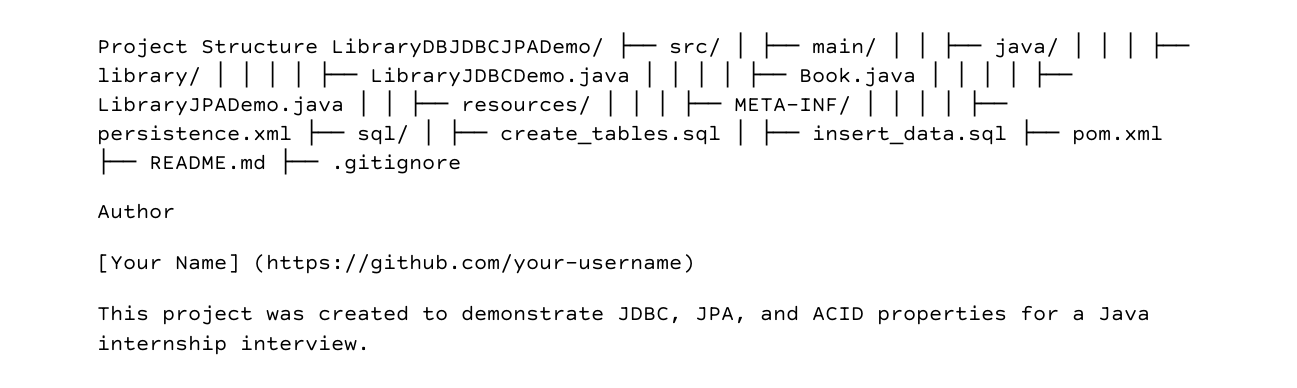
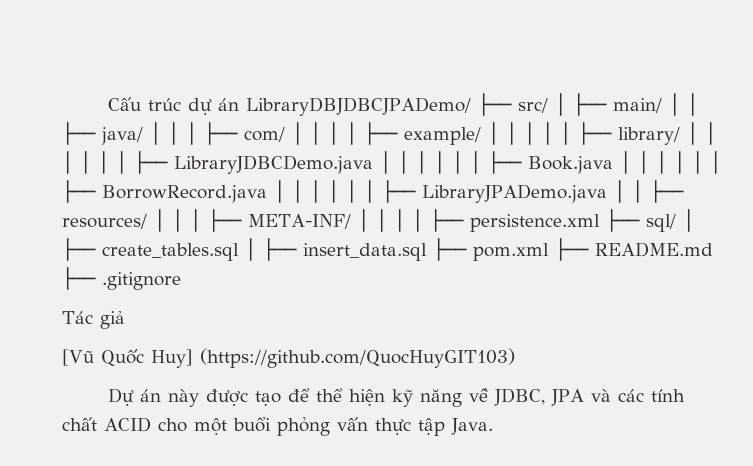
- Project Structure LibraryDBJDBCJPADemo/ ├── src/ │ ├── main/ │ │ ├── java/ │ │ │ ├── library/ │ │ │ │ ├── LibraryJDBCDemo.java │ │ │ │ ├── Book.java │ │ │ │ ├── LibraryJPADemo.java │ │ ├── resources/ │ │ │ ├── META-INF/ │ │ │ │ ├── persistence.xml ├── sql/ │ ├── create_tables.sql │ ├── insert_data.sql ├── pom.xml ├── README.md ├── .gitignore
+ Cấu trúc dự án LibraryDBJDBCJPADemo/ ├── src/ │ ├── main/ │ │ ├── java/ │ │ │ ├── com/ │ │ │ │ ├── example/ │ │ │ │ │ ├── library/ │ │ │ │ │ │ ├── LibraryJDBCDemo.java │ │ │ │ │ │ ├── Book.java │ │ │ │ │ │ ├── BorrowRecord.java │ │ │ │ │ │ ├── LibraryJPADemo.java │ │ ├── resources/ │ │ │ ├── META-INF/ │ │ │ │ ├── persistence.xml ├── sql/ │ ├── create_tables.sql │ ├── insert_data.sql ├── pom.xml ├── README.md ├── .gitignore
- Author
- [Your Name] (https://github.com/your-username)
- This project was created to demonstrate JDBC, JPA, and ACID properties for a Java internship interview.
+ Tác giả
+ [Vũ Quốc Huy] (https://github.com/QuocHuyGIT103)
+ Dự án này được tạo để thể hiện kỹ năng về JDBC, JPA và các tính chất ACID cho một buổi phỏng vấn thực tập Java.

